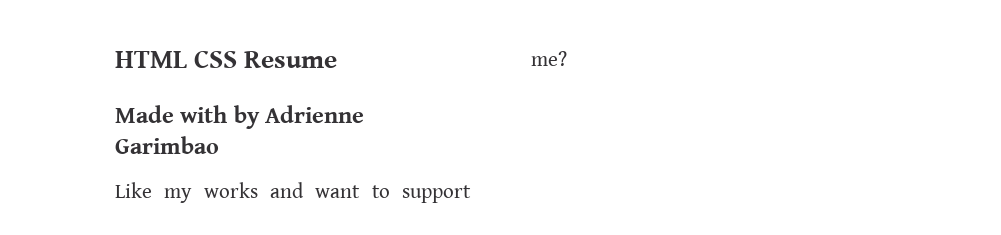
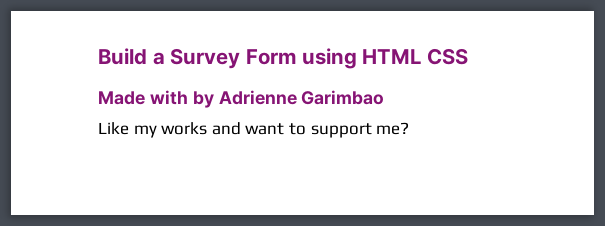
- HTML CSS Resume
+ Build a Survey Form using HTML CSS

